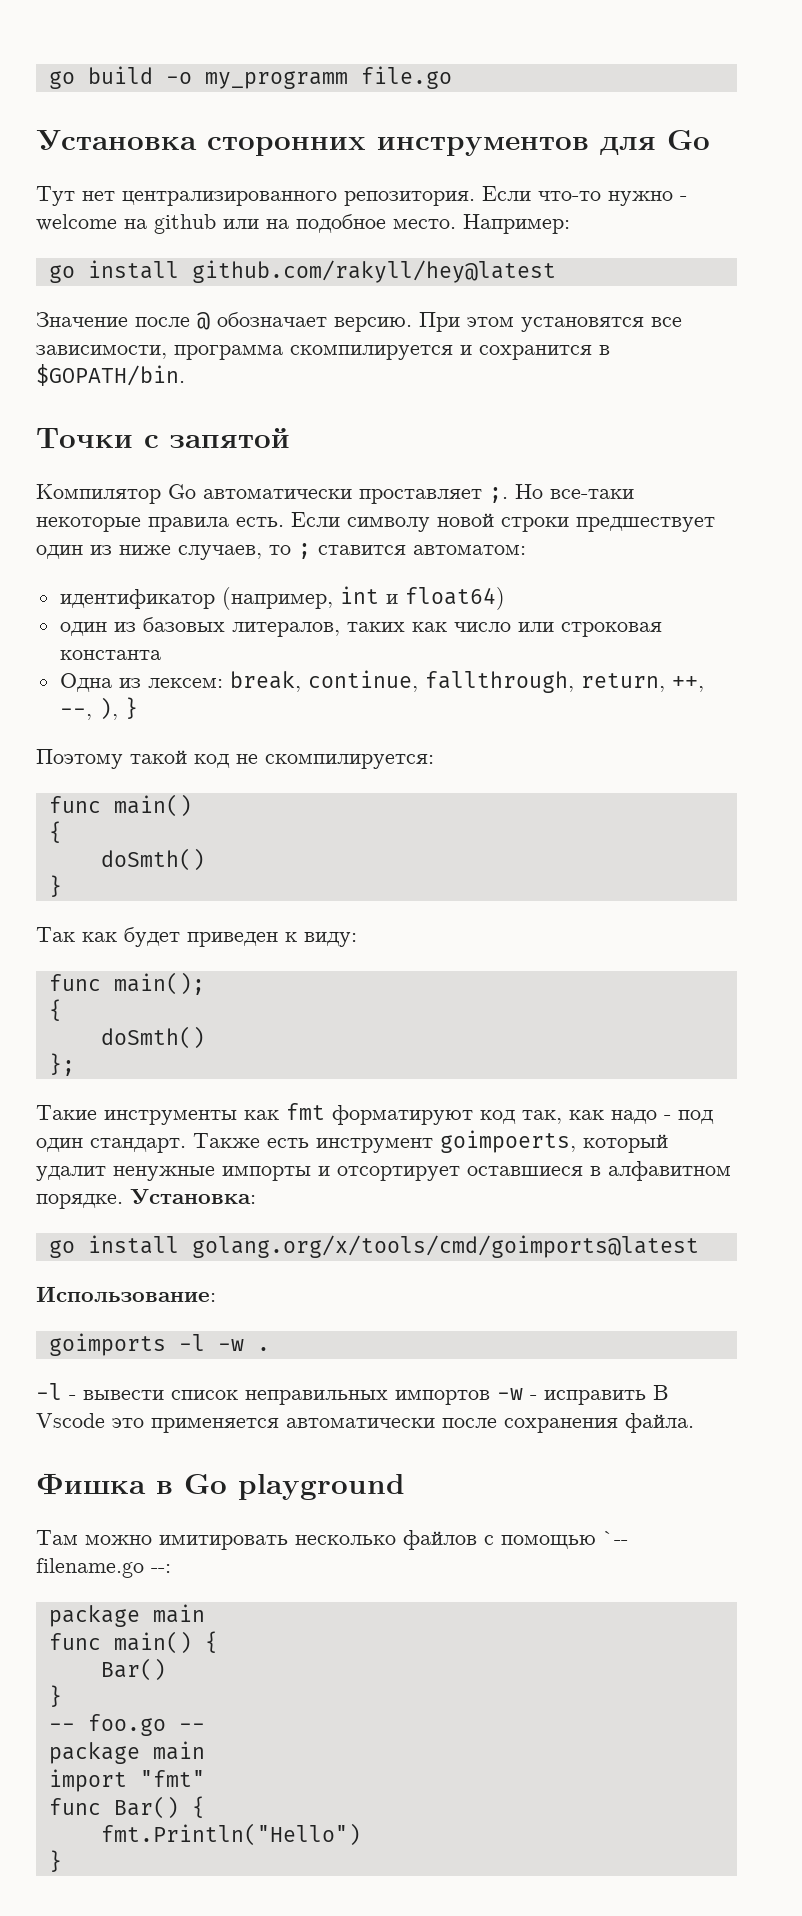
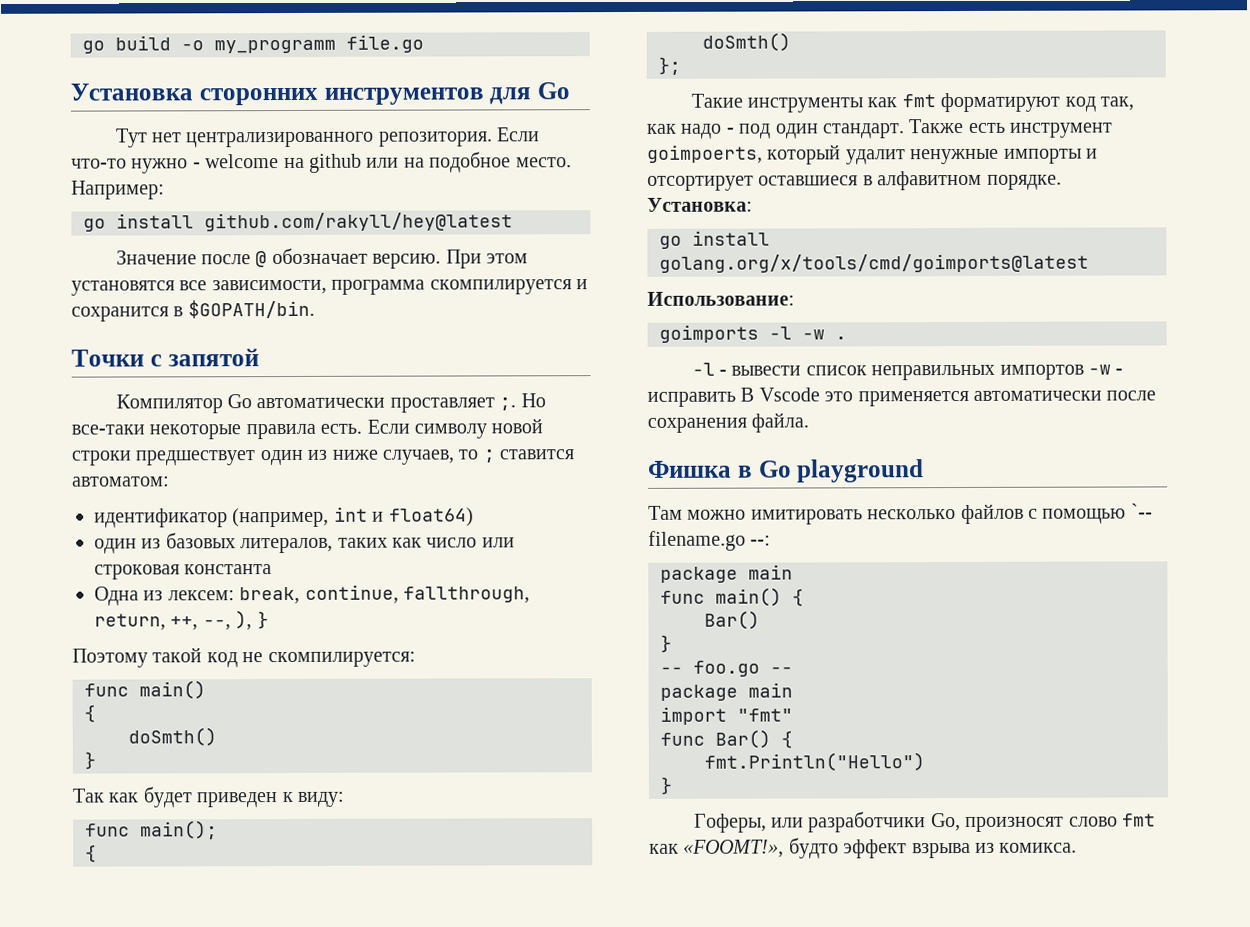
+ Гоферы, или разработчики Go, произносят слово fmt как «FOOMT!», будто эффект взрыва из комикса.

